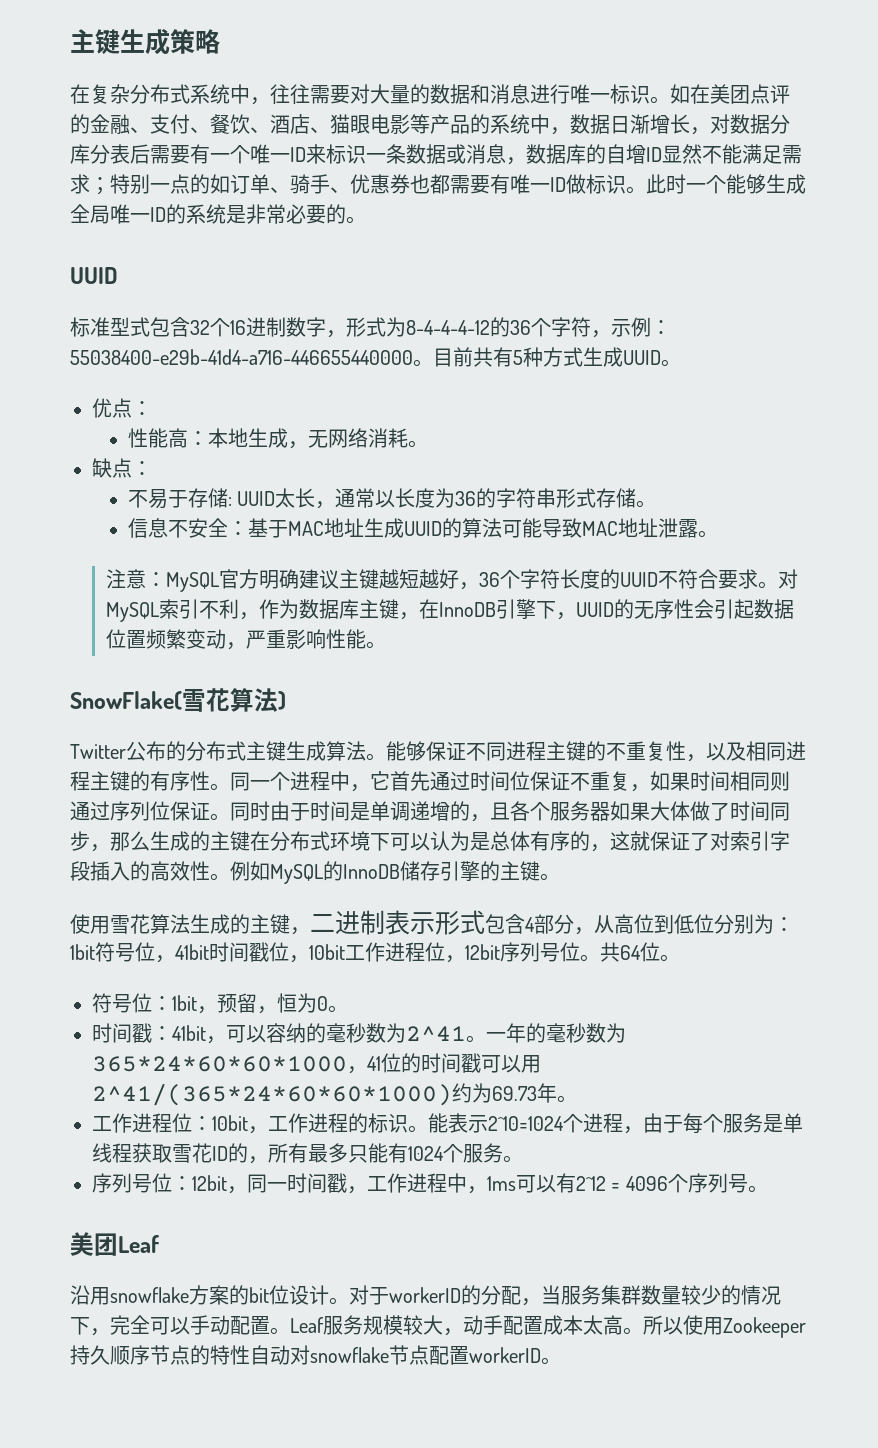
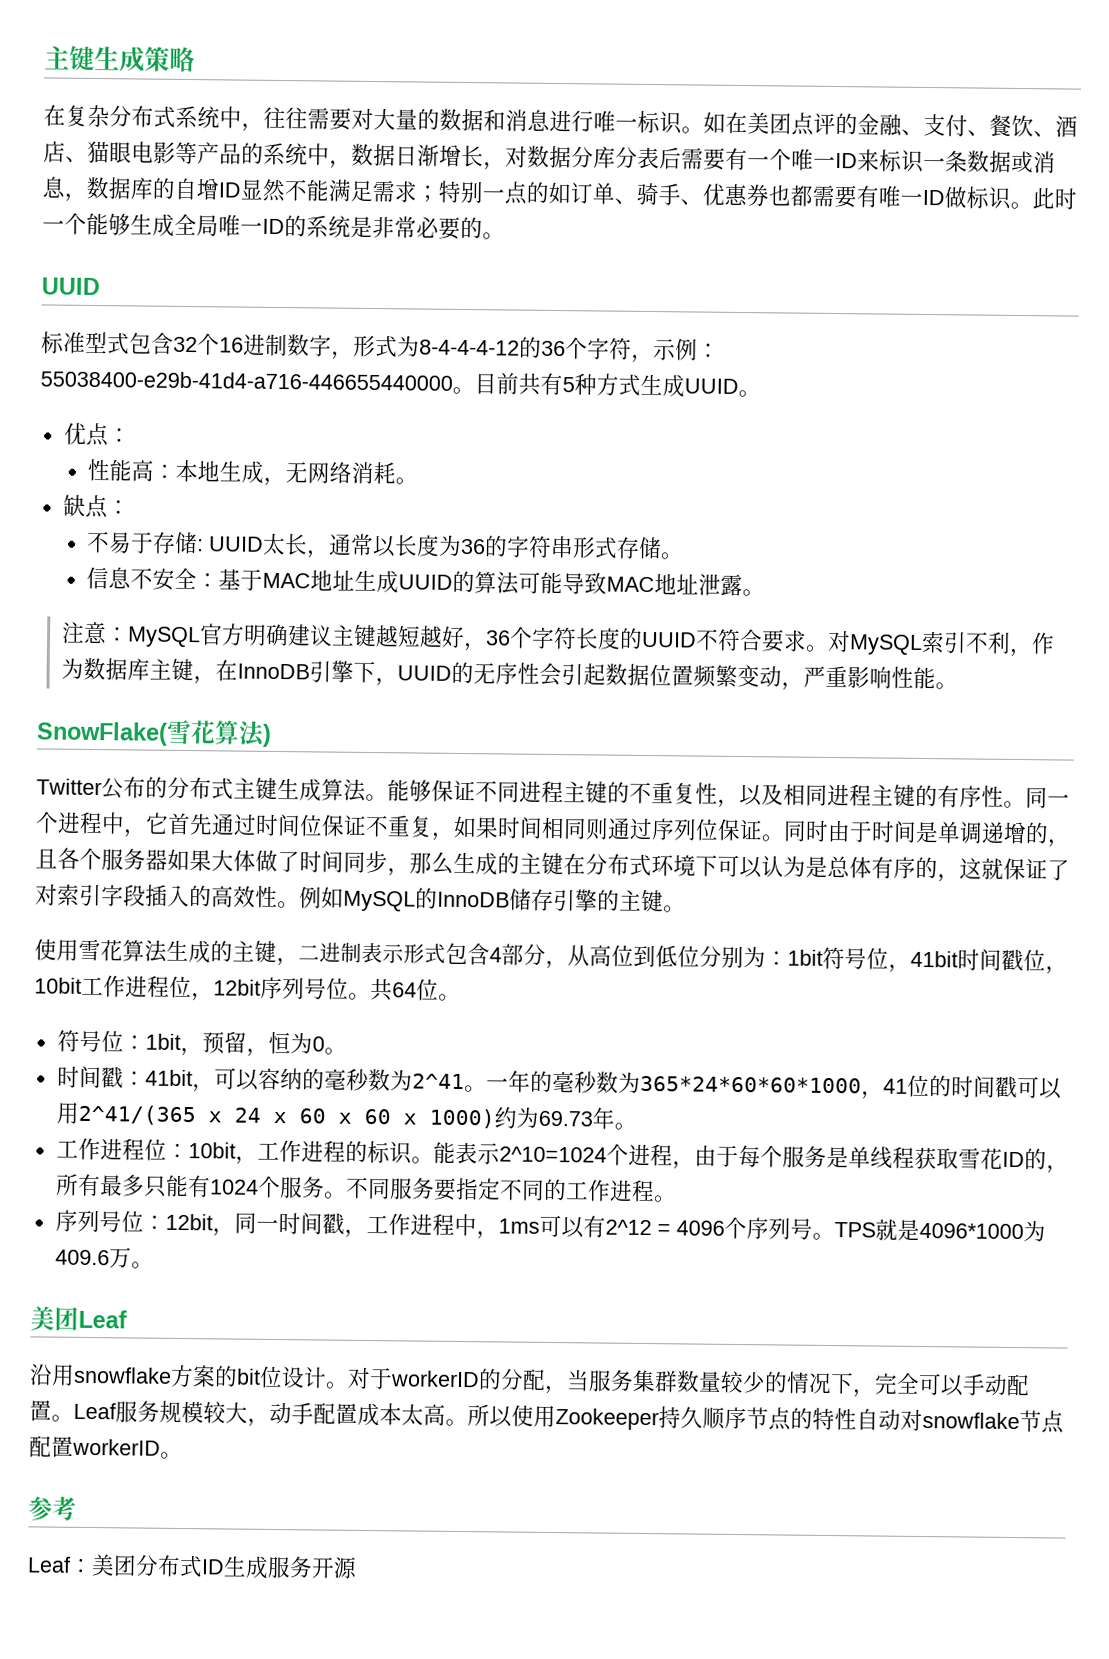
- 一年的毫秒数为365*24*60*60*1000，41位的时间戳可以用2^41/(365*24*60*60*1000)约为69.73年。
+ 一年的毫秒数为365*24*60*60*1000，41位的时间戳可以用2^41/(365 x 24 x 60 x 60 x 1000)约为69.73年。
+ 不同服务要指定不同的工作进程。
+ TPS就是4096*1000为409.6万。
+ 参考
+ Leaf：美团分布式ID生成服务开源

